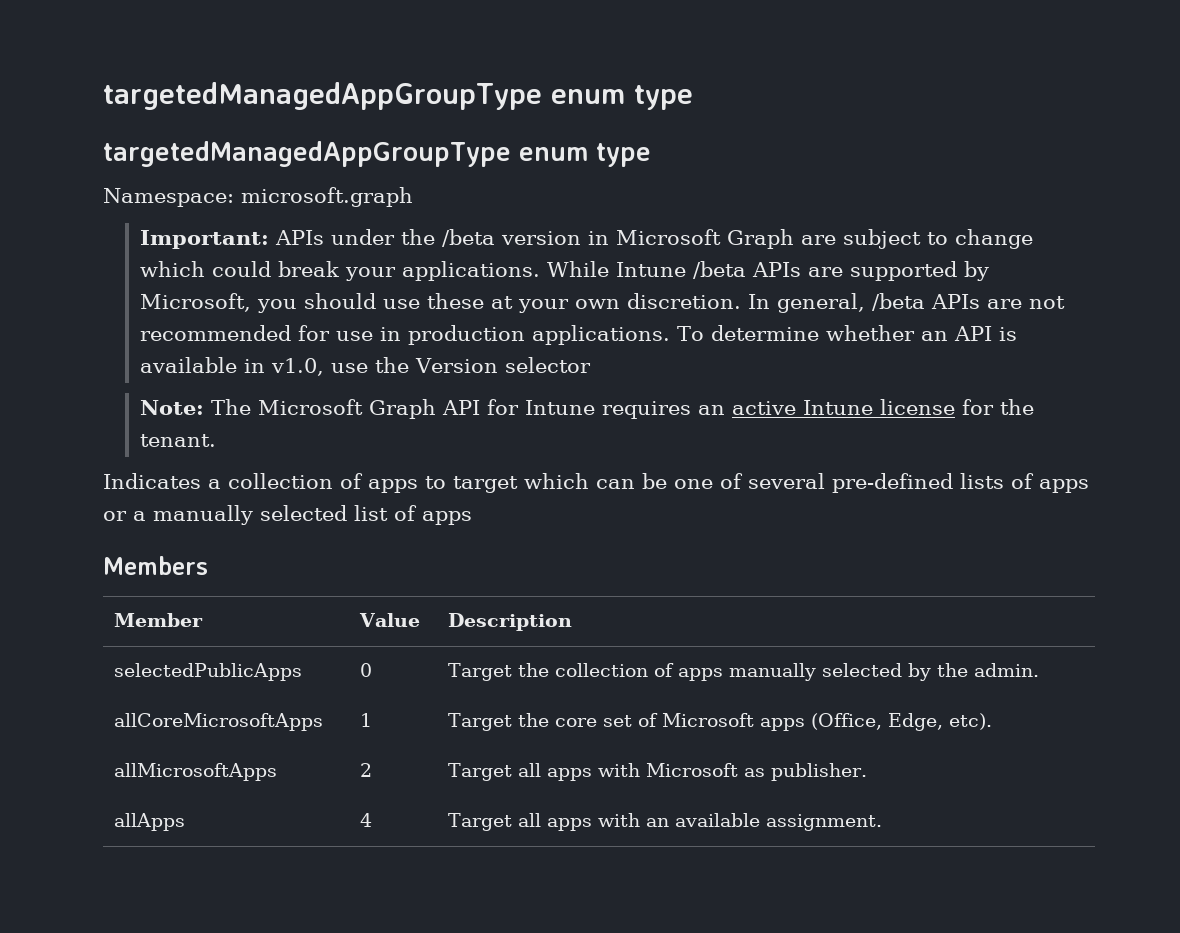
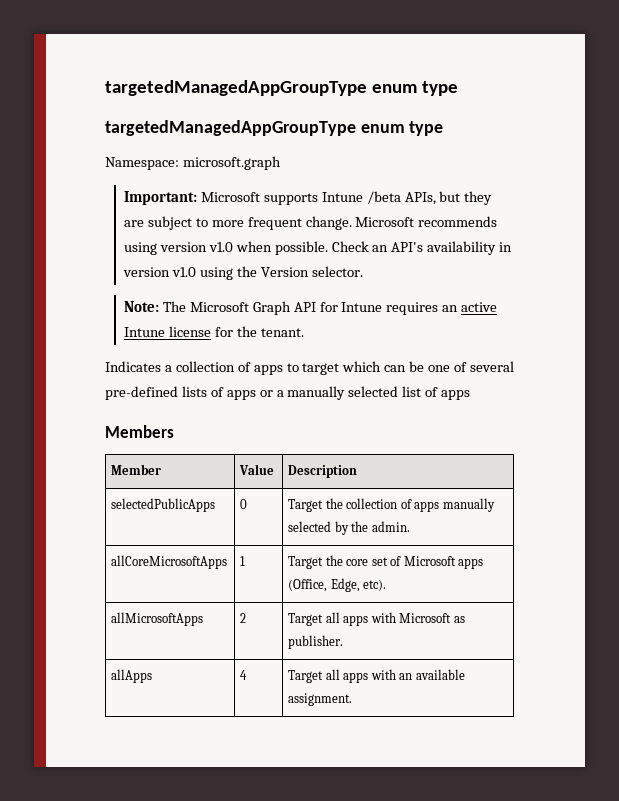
- Important: APIs under the /beta version in Microsoft Graph are subject to change which could break your applications. While Intune /beta APIs are supported by Microsoft, you should use these at your own discretion. In general, /beta APIs are not recommended for use in production applications. To determine whether an API is available in v1.0, use the Version selector
+ Important: Microsoft supports Intune /beta APIs, but they are subject to more frequent change. Microsoft recommends using version v1.0 when possible. Check an API's availability in version v1.0 using the Version selector.

